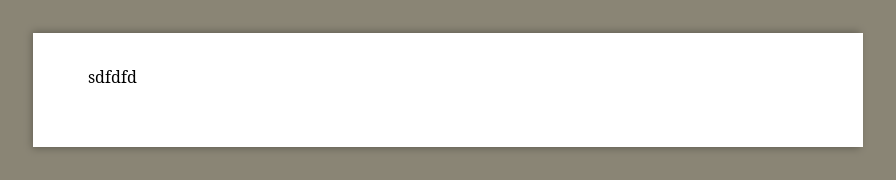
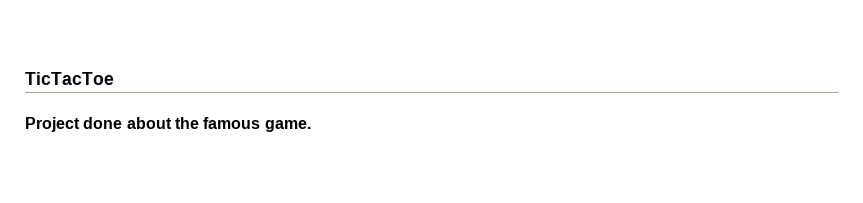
- sdfdfd
+ TicTacToe
+ Project done about the famous game.

